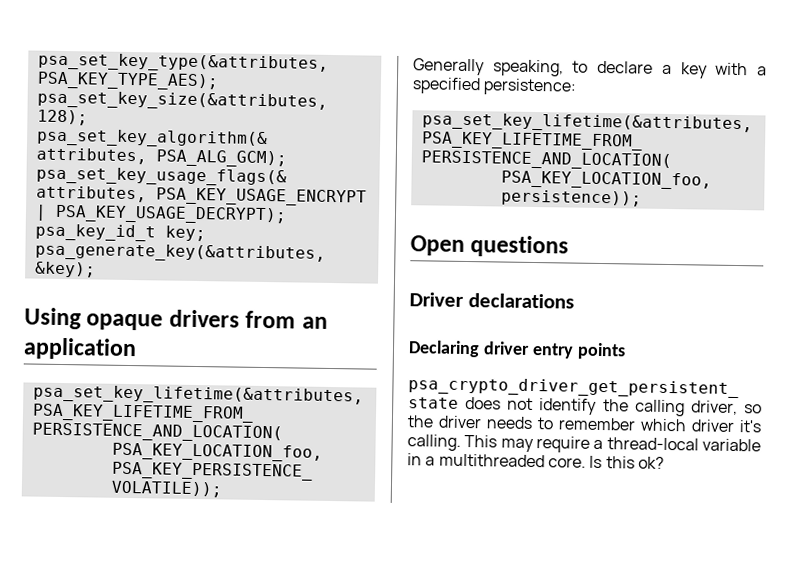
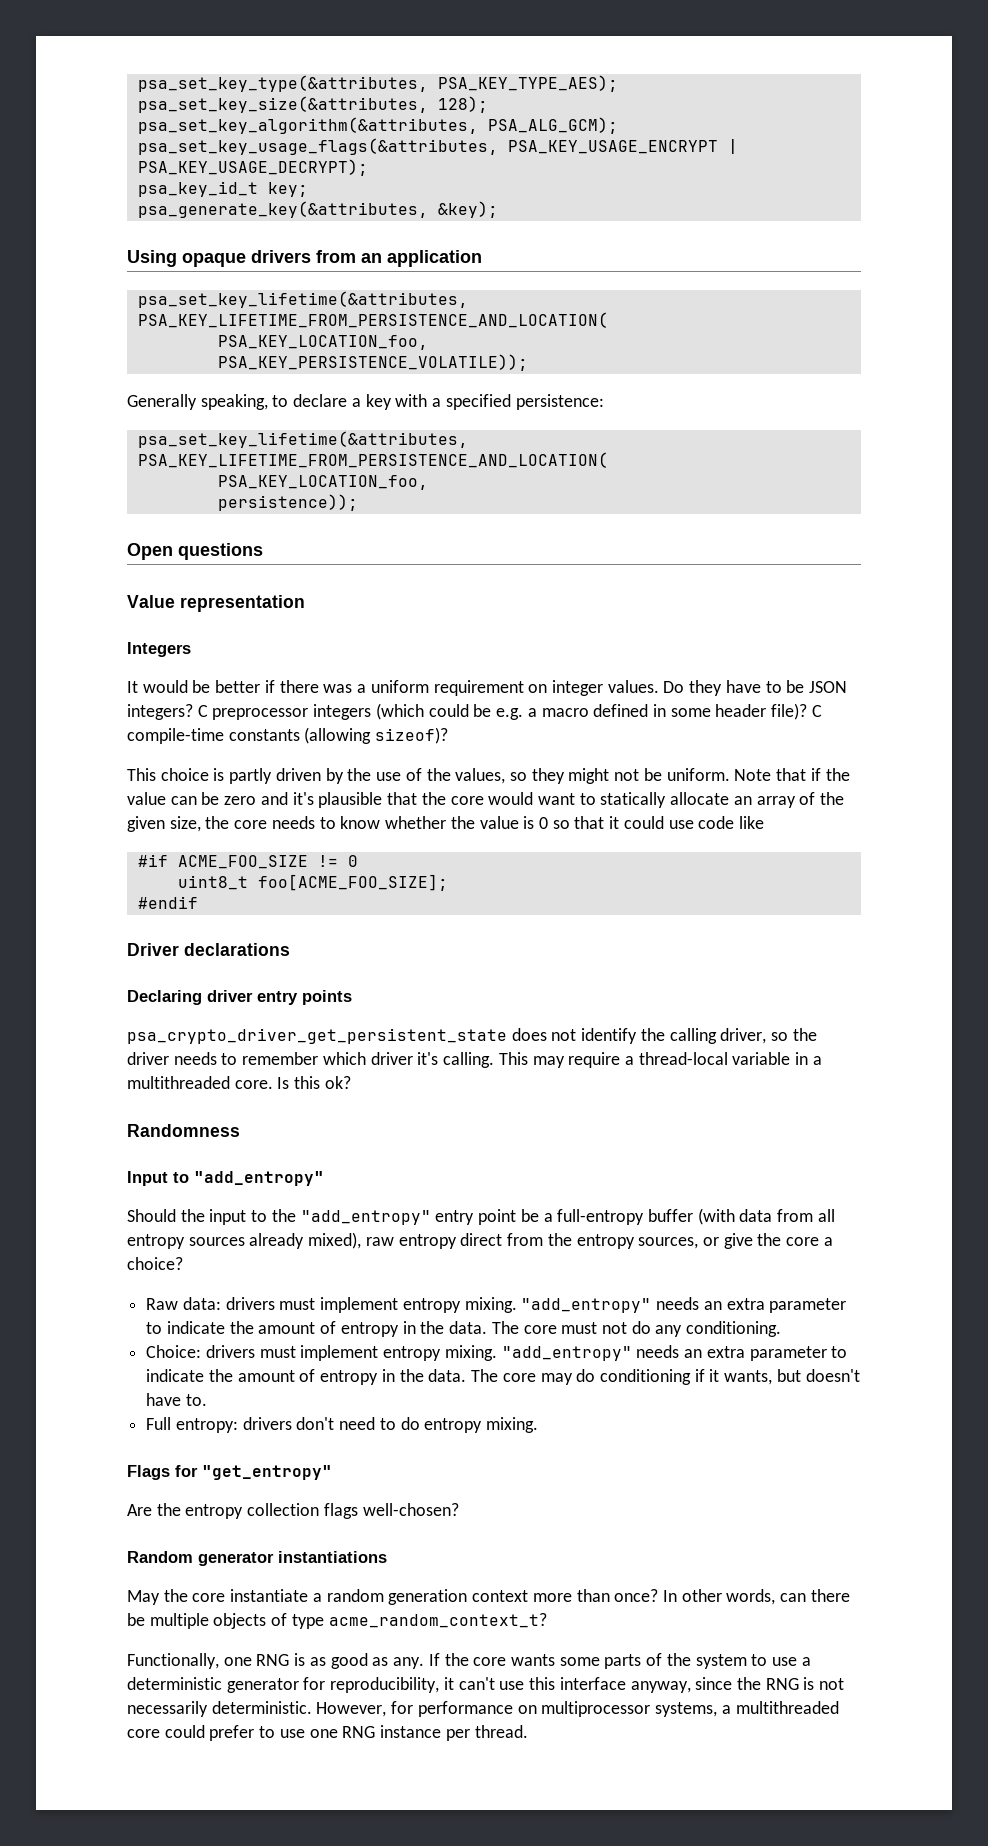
+ Value representation
+ Integers
+ It would be better if there was a uniform requirement on integer values. Do they have to be JSON integers? C preprocessor integers (which could be e.g. a macro defined in some header file)? C compile-time constants (allowing sizeof)?
+ This choice is partly driven by the use of the values, so they might not be uniform. Note that if the value can be zero and it's plausible that the core would want to statically allocate an array of the given size, the core needs to know whether the value is 0 so that it could use code like
+ #if ACME_FOO_SIZE != 0
+ uint8_t foo[ACME_FOO_SIZE];
+ #endif
+ Randomness
+ Input to "add_entropy"
+ Should the input to the "add_entropy" entry point be a full-entropy buffer (with data from all entropy sources already mixed), raw entropy direct from the entropy sources, or give the core a choice?
+ Raw data: drivers must implement entropy mixing. "add_entropy" needs an extra parameter to indicate the amount of entropy in the data. The core must not do any conditioning.
+ Choice: drivers must implement entropy mixing. "add_entropy" needs an extra parameter to indicate the amount of entropy in the data. The core may do conditioning if it wants, but doesn't have to.
+ Full entropy: drivers don't need to do entropy mixing.
+ Flags for "get_entropy"
+ Are the entropy collection flags well-chosen?
+ Random generator instantiations
+ May the core instantiate a random generation context more than once? In other words, can there be multiple objects of type acme_random_context_t?
+ Functionally, one RNG is as good as any. If the core wants some parts of the system to use a deterministic generator for reproducibility, it can't use this interface anyway, since the RNG is not necessarily deterministic. However, for performance on multiprocessor systems, a multithreaded core could prefer to use one RNG instance per thread.

